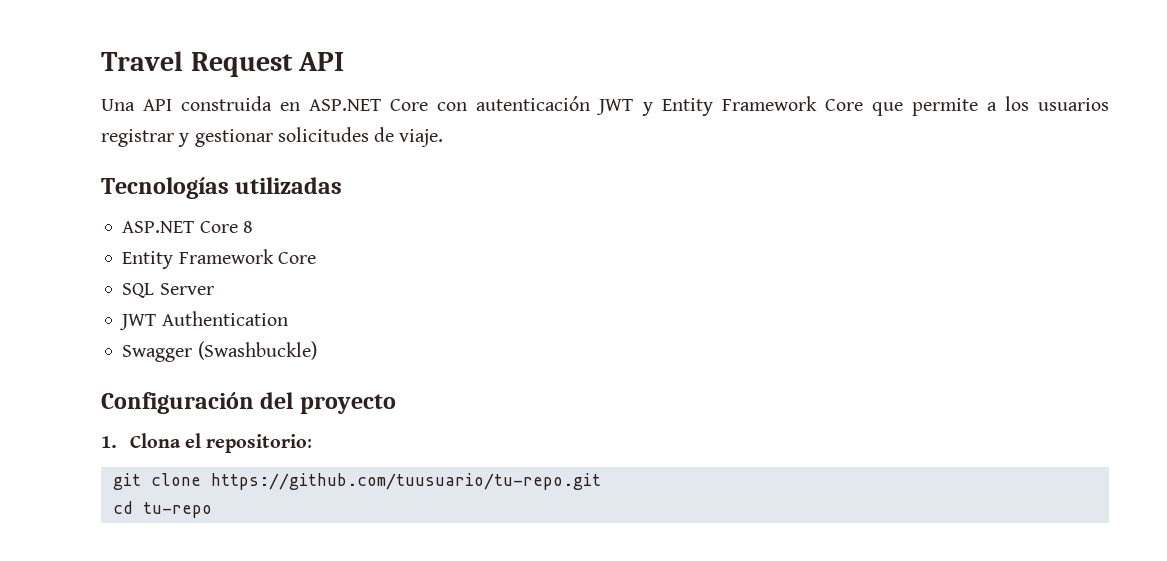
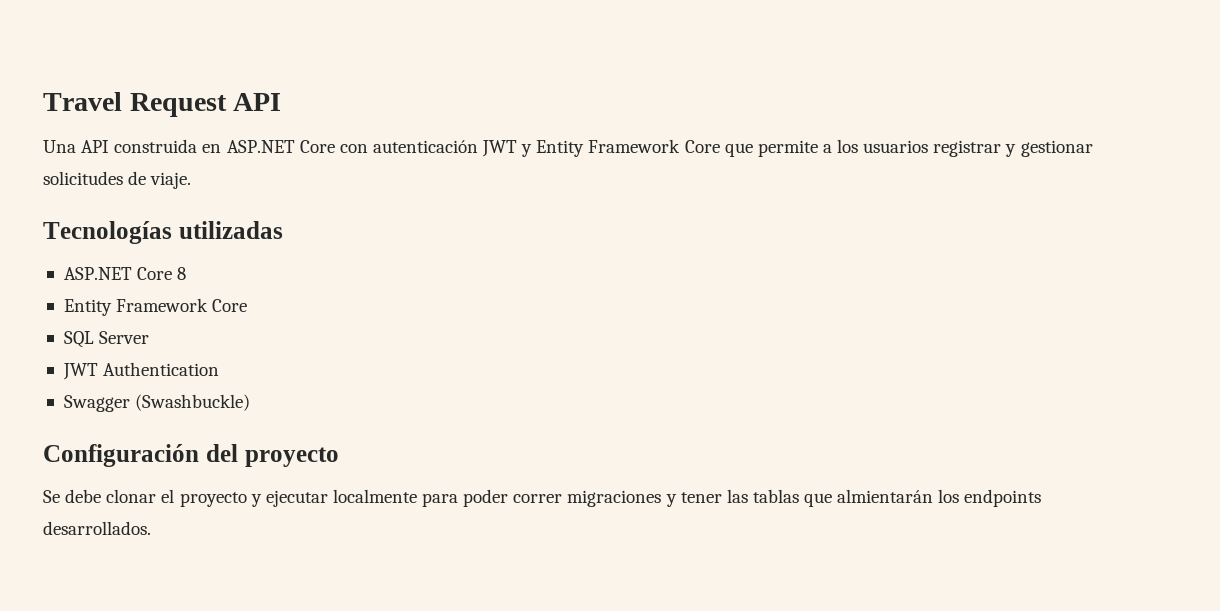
- 1. Clona el repositorio:
- git clone https://github.com/tuusuario/tu-repo.git
- cd tu-repo
+ Se debe clonar el proyecto y ejecutar localmente para poder correr migraciones y tener las tablas que almientarán los endpoints desarrollados.

